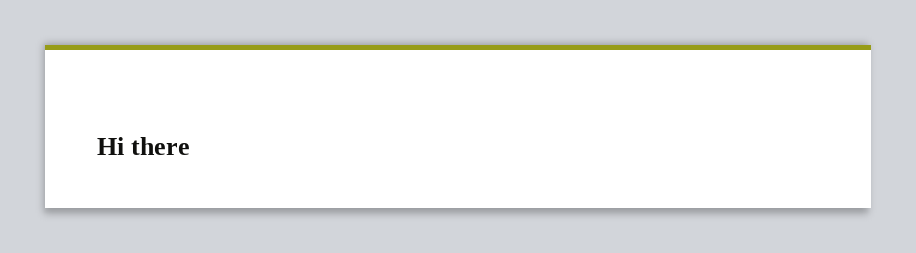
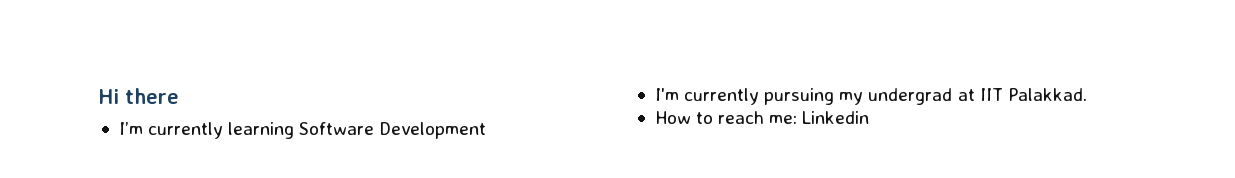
+ I’m currently learning Software Development
+ I'm currently pursuing my undergrad at IIT Palakkad.
+ How to reach me: Linkedin

